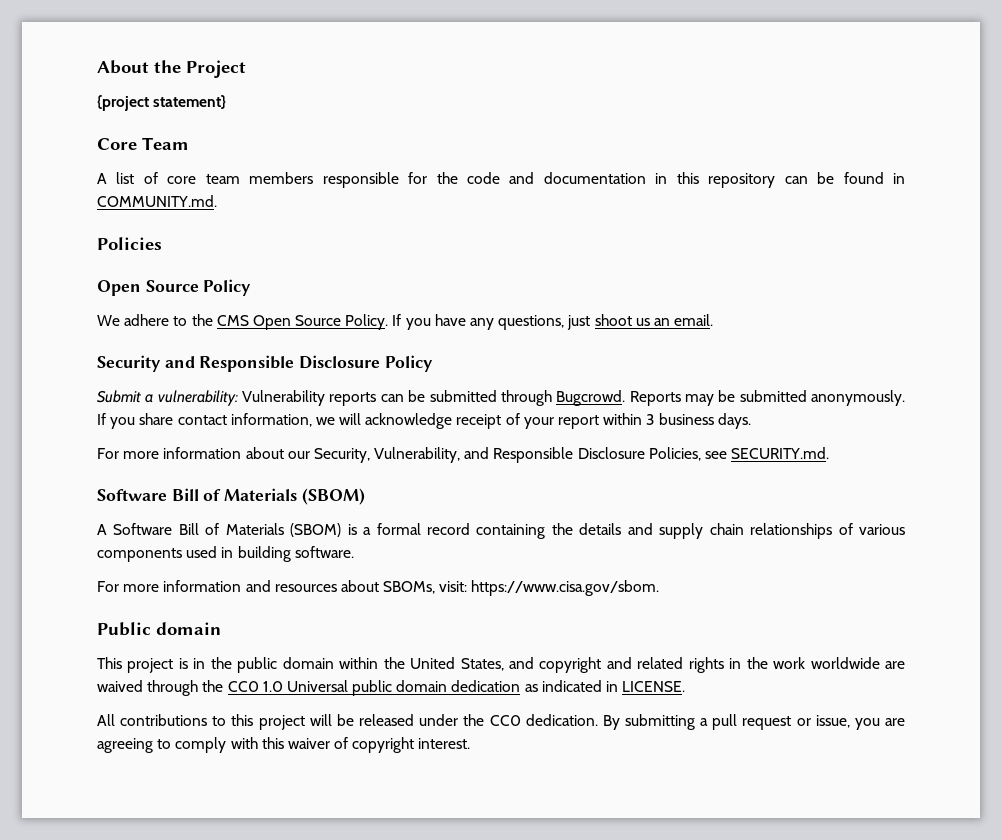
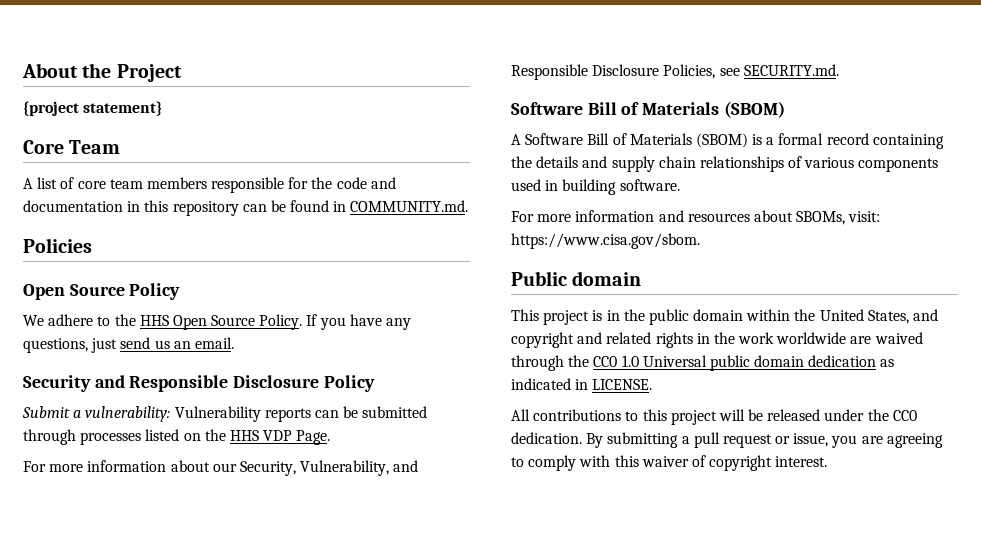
- We adhere to the CMS Open Source Policy.
+ We adhere to the HHS Open Source Policy.
- If you have any questions, just shoot us an email.
+ If you have any questions, just send us an email.
- Submit a vulnerability: Vulnerability reports can be submitted through Bugcrowd. Reports may be submitted anonymously. If you share contact information, we will acknowledge receipt of your report within 3 business days.
+ Submit a vulnerability: Vulnerability reports can be submitted through processes listed on the HHS VDP Page.

